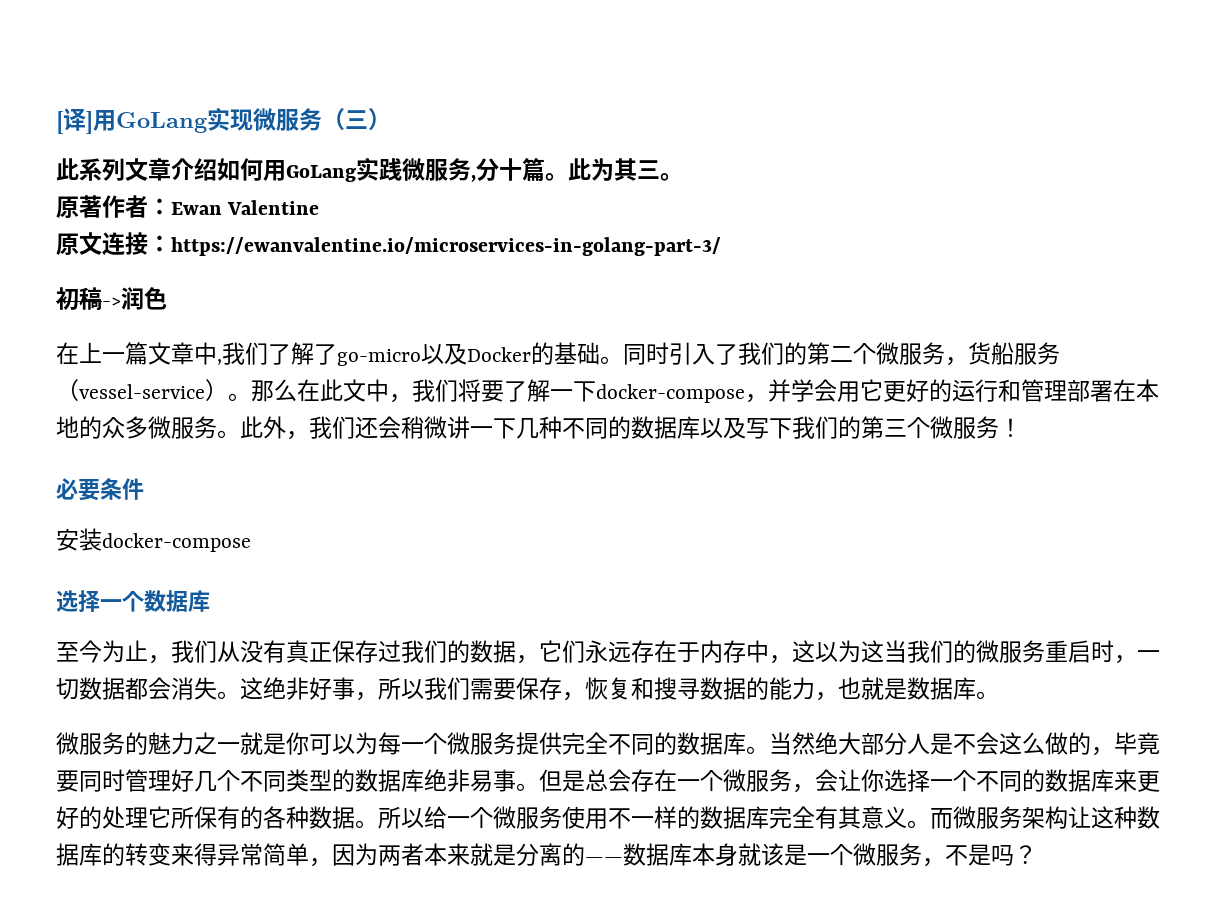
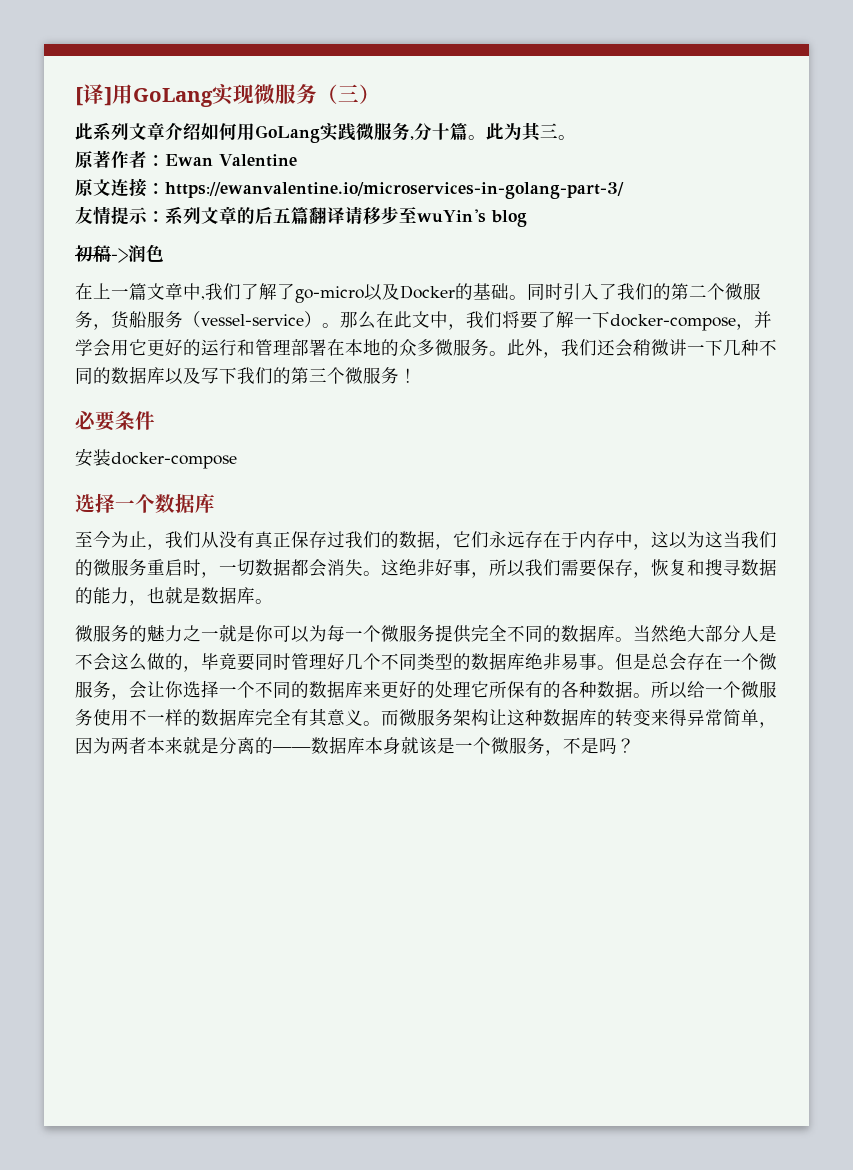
+ 友情提示：系列文章的后五篇翻译请移步至wuYin's blog

